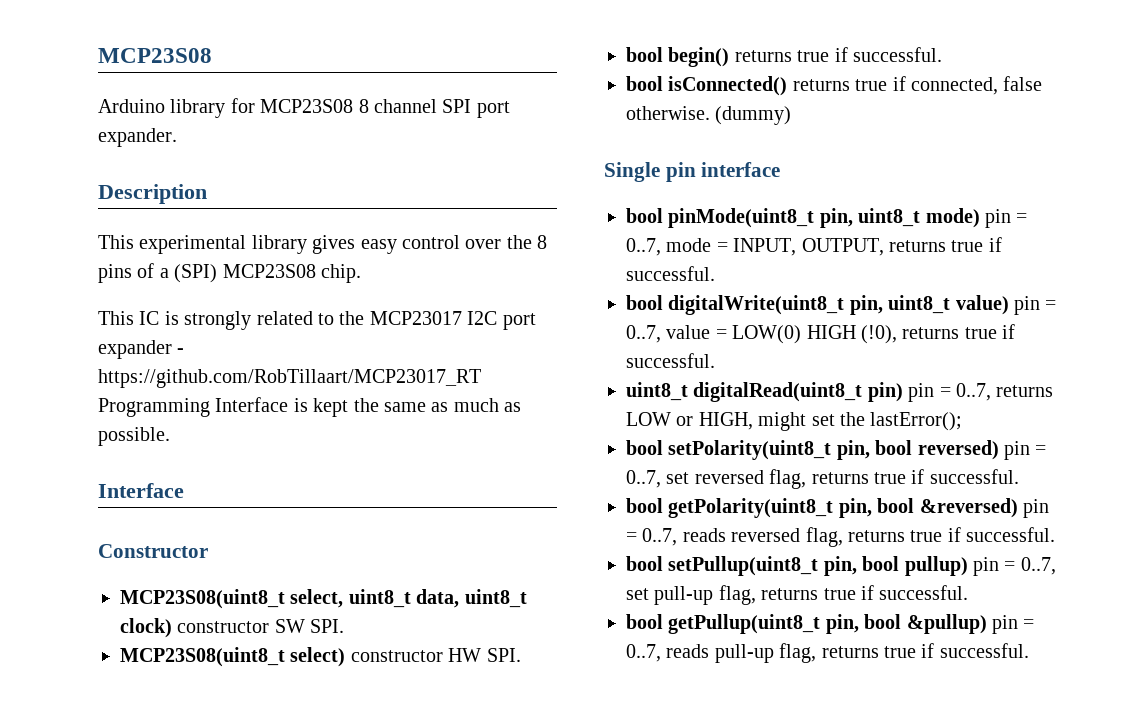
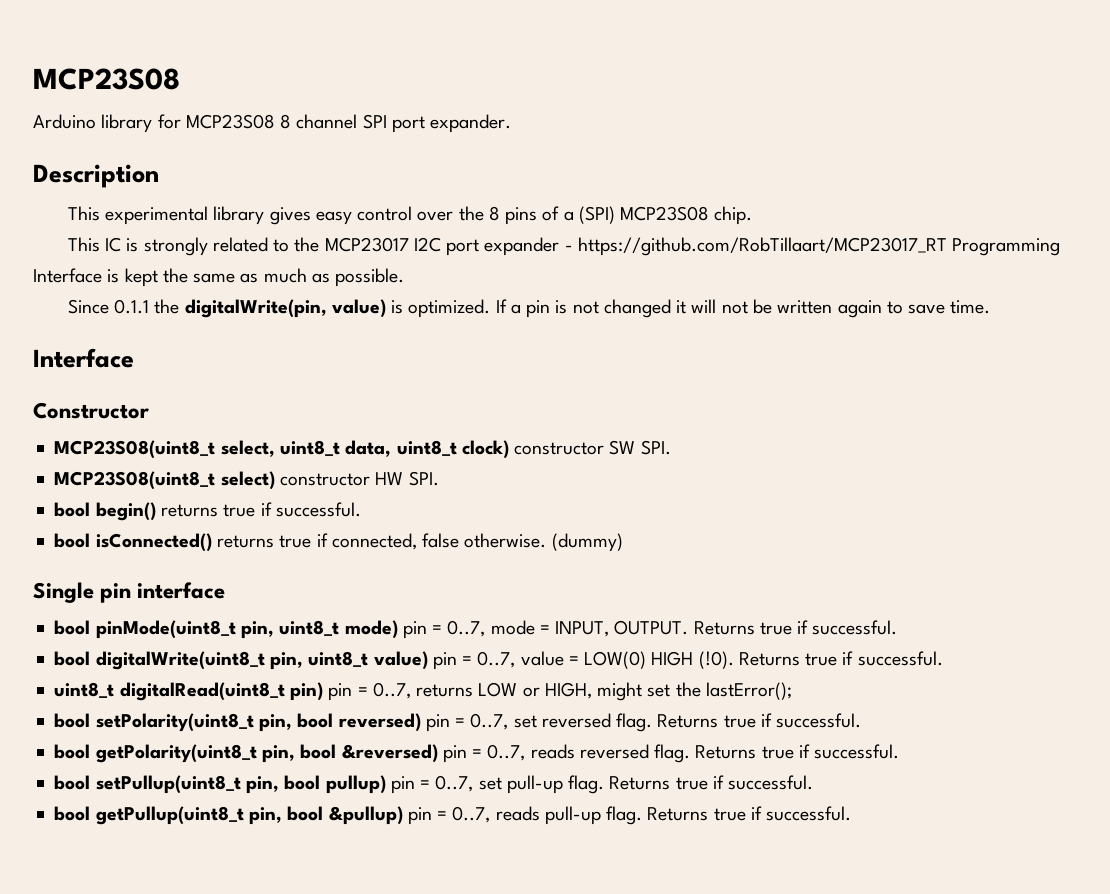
+ Since 0.1.1 the digitalWrite(pin, value) is optimized. If a pin is not changed it will not be written again to save time.
- bool pinMode(uint8_t pin, uint8_t mode) pin = 0..7, mode = INPUT, OUTPUT, returns true if successful.
+ bool pinMode(uint8_t pin, uint8_t mode) pin = 0..7, mode = INPUT, OUTPUT. Returns true if successful.
- bool digitalWrite(uint8_t pin, uint8_t value) pin = 0..7, value = LOW(0) HIGH (!0), returns true if successful.
+ bool digitalWrite(uint8_t pin, uint8_t value) pin = 0..7, value = LOW(0) HIGH (!0). Returns true if successful.
- bool setPolarity(uint8_t pin, bool reversed) pin = 0..7, set reversed flag, returns true if successful.
+ bool setPolarity(uint8_t pin, bool reversed) pin = 0..7, set reversed flag. Returns true if successful.
- bool getPolarity(uint8_t pin, bool &reversed) pin = 0..7, reads reversed flag, returns true if successful.
+ bool getPolarity(uint8_t pin, bool &reversed) pin = 0..7, reads reversed flag. Returns true if successful.
- bool setPullup(uint8_t pin, bool pullup) pin = 0..7, set pull-up flag, returns true if successful.
+ bool setPullup(uint8_t pin, bool pullup) pin = 0..7, set pull-up flag. Returns true if successful.
- bool getPullup(uint8_t pin, bool &pullup) pin = 0..7, reads pull-up flag, returns true if successful.
+ bool getPullup(uint8_t pin, bool &pullup) pin = 0..7, reads pull-up flag. Returns true if successful.

